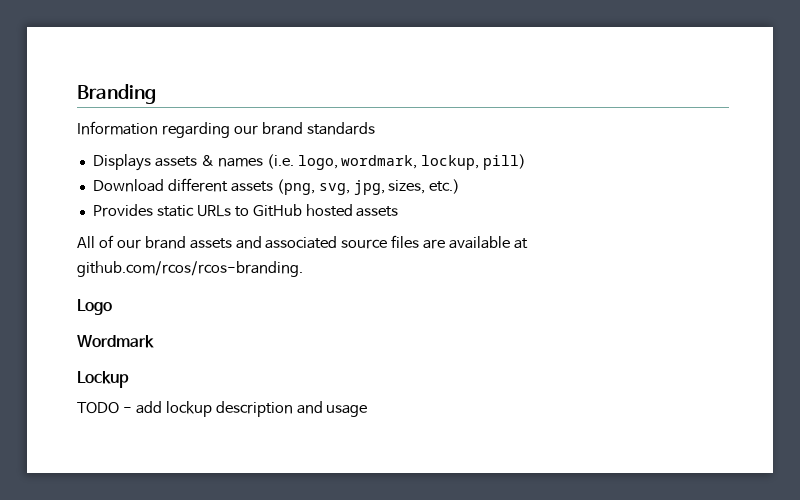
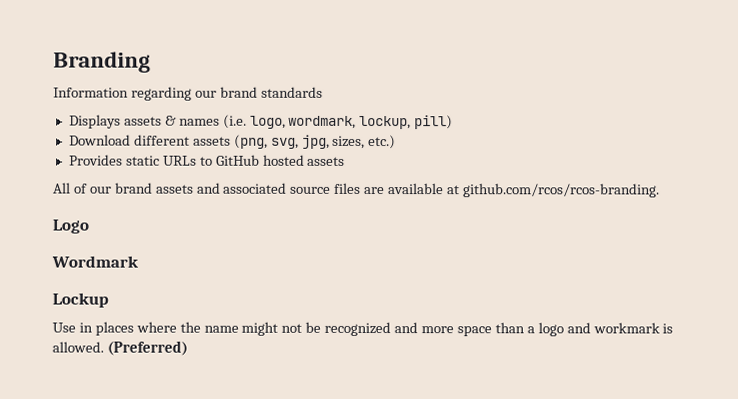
- TODO - add lockup description and usage
+ Use in places where the name might not be recognized and more space than a logo and workmark is allowed. (Preferred)

